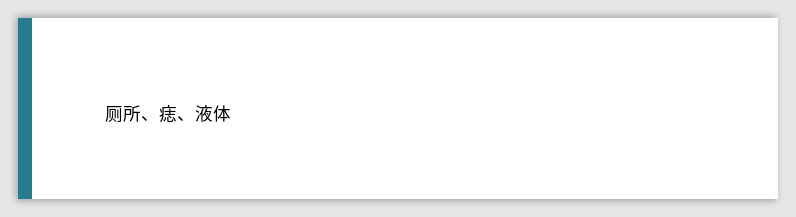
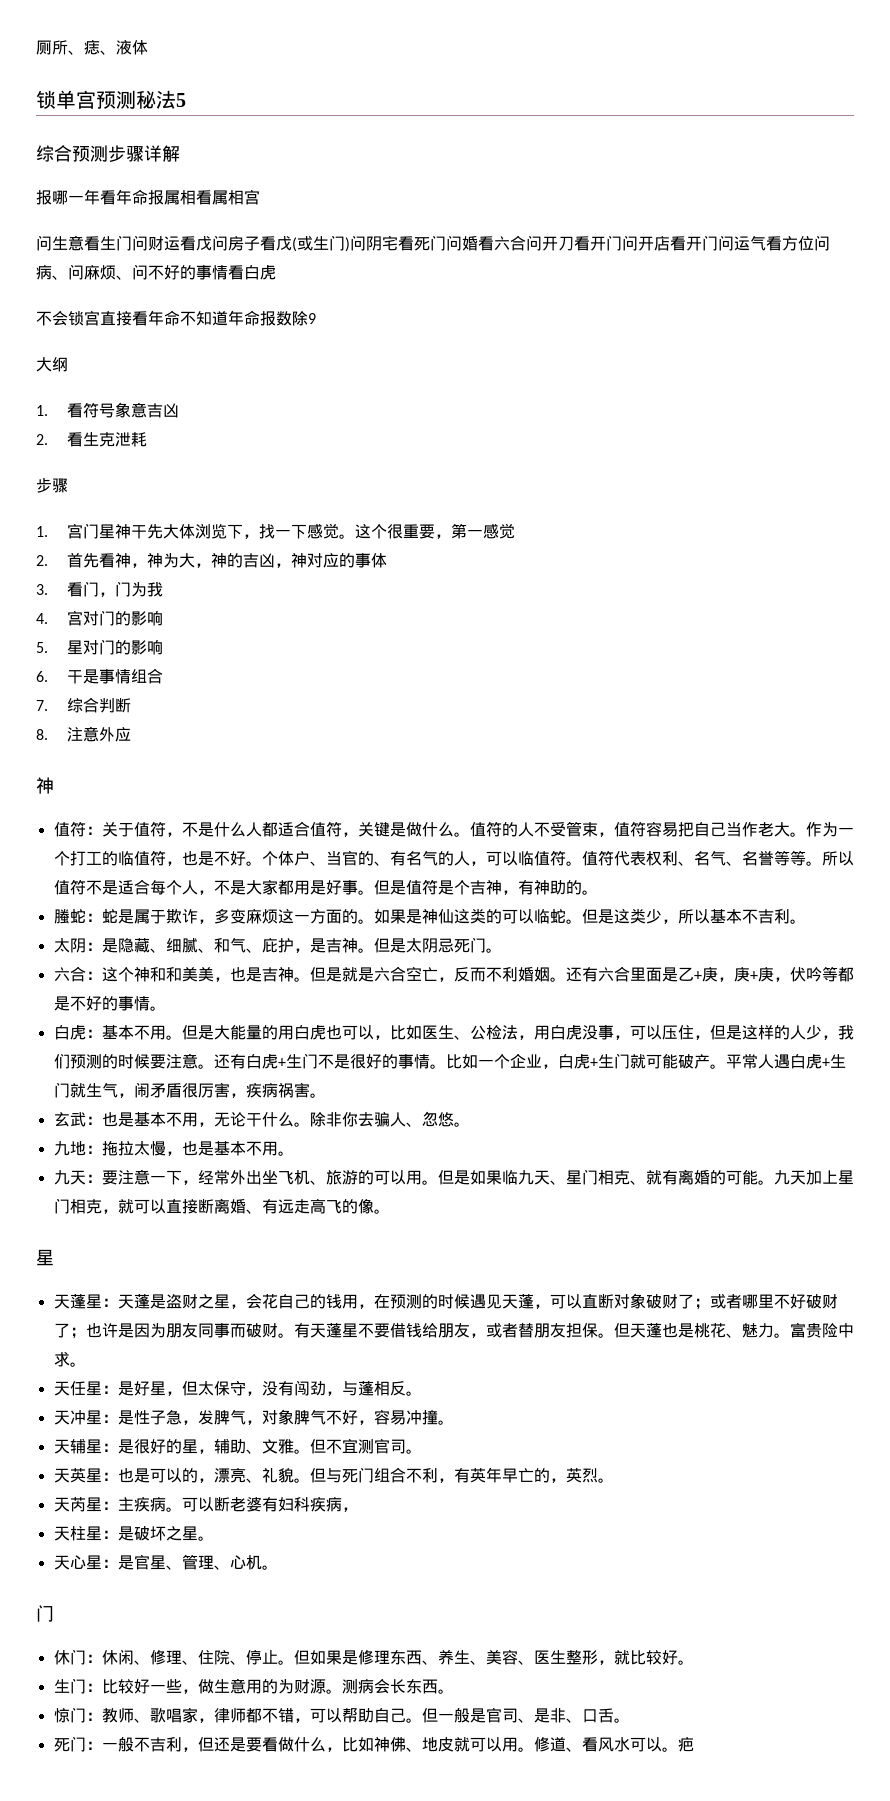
+ 锁单宫预测秘法5
+ 综合预测步骤详解
+ 报哪一年看年命报属相看属相宫
+ 问生意看生门问财运看戊问房子看戊(或生门)问阴宅看死门问婚看六合问开刀看开门问开店看开门问运气看方位问病、问麻烦、问不好的事情看白虎
+ 不会锁宫直接看年命不知道年命报数除9
+ 大纲
+ 1.看符号象意吉凶
+ 2.看生克泄耗
+ 步骤
+ 1.宫门星神干先大体浏览下，找一下感觉。这个很重要，第一感觉
+ 2.首先看神，神为大，神的吉凶，神对应的事体
+ 3.看门，门为我
+ 4.宫对门的影响
+ 5.星对门的影响
+ 6.干是事情组合
+ 7.综合判断
+ 8.注意外应
+ 神
+ 值符：关于值符，不是什么人都适合值符，关键是做什么。值符的人不受管束，值符容易把自己当作老大。作为一个打工的临值符，也是不好。个体户、当官的、有名气的人，可以临值符。值符代表权利、名气、名誉等等。所以值符不是适合每个人，不是大家都用是好事。但是值符是个吉神，有神助的。
+ 螣蛇：蛇是属于欺诈，多变麻烦这一方面的。如果是神仙这类的可以临蛇。但是这类少，所以基本不吉利。
+ 太阴：是隐藏、细腻、和气、庇护，是吉神。但是太阴忌死门。
+ 六合：这个神和和美美，也是吉神。但是就是六合空亡，反而不利婚姻。还有六合里面是乙+庚，庚+庚，伏吟等都是不好的事情。
+ 白虎：基本不用。但是大能量的用白虎也可以，比如医生、公检法，用白虎没事，可以压住，但是这样的人少，我们预测的时候要注意。还有白虎+生门不是很好的事情。比如一个企业，白虎+生门就可能破产。平常人遇白虎+生门就生气，闹矛盾很厉害，疾病祸害。
+ 玄武：也是基本不用，无论干什么。除非你去骗人、忽悠。
+ 九地：拖拉太慢，也是基本不用。
+ 九天：要注意一下，经常外出坐飞机、旅游的可以用。但是如果临九天、星门相克、就有离婚的可能。九天加上星门相克，就可以直接断离婚、有远走高飞的像。
+ 星
+ 天蓬星：天蓬是盗财之星，会花自己的钱用，在预测的时候遇见天蓬，可以直断对象破财了；或者哪里不好破财了；也许是因为朋友同事而破财。有天蓬星不要借钱给朋友，或者替朋友担保。但天蓬也是桃花、魅力。富贵险中求。
+ 天任星：是好星，但太保守，没有闯劲，与蓬相反。
+ 天冲星：是性子急，发脾气，对象脾气不好，容易冲撞。
+ 天辅星：是很好的星，辅助、文雅。但不宜测官司。
+ 天英星：也是可以的，漂亮、礼貌。但与死门组合不利，有英年早亡的，英烈。
+ 天芮星：主疾病。可以断老婆有妇科疾病，
+ 天柱星：是破坏之星。
+ 天心星：是官星、管理、心机。
+ 门
+ 休门：休闲、修理、住院、停止。但如果是修理东西、养生、美容、医生整形，就比较好。
+ 生门：比较好一些，做生意用的为财源。测病会长东西。
+ 惊门：教师、歌唱家，律师都不错，可以帮助自己。但一般是官司、是非、口舌。
+ 死门：一般不吉利，但还是要看做什么，比如神佛、地皮就可以用。修道、看风水可以。疤

